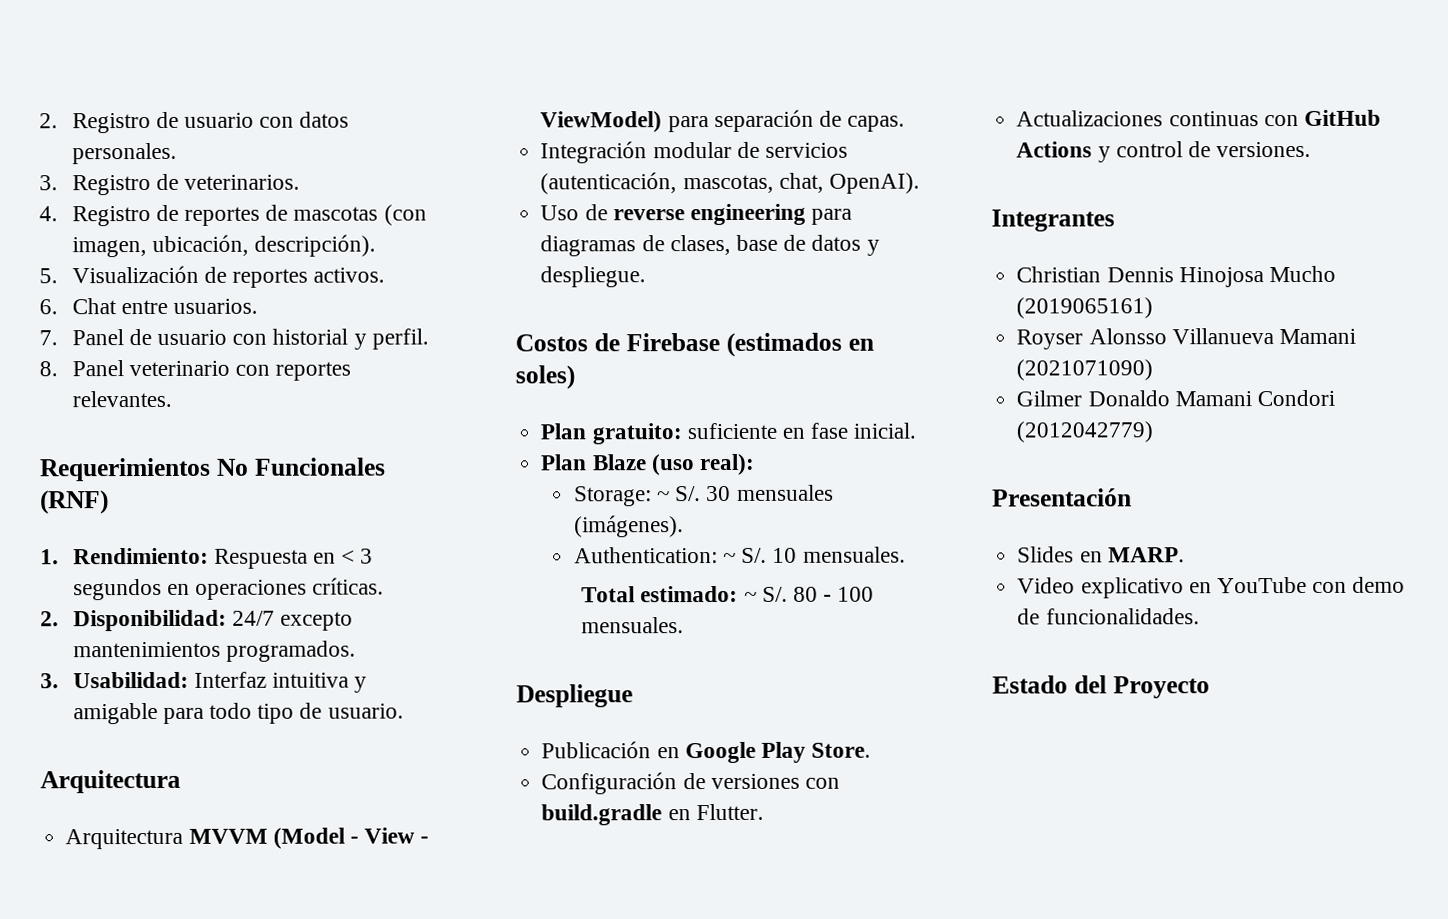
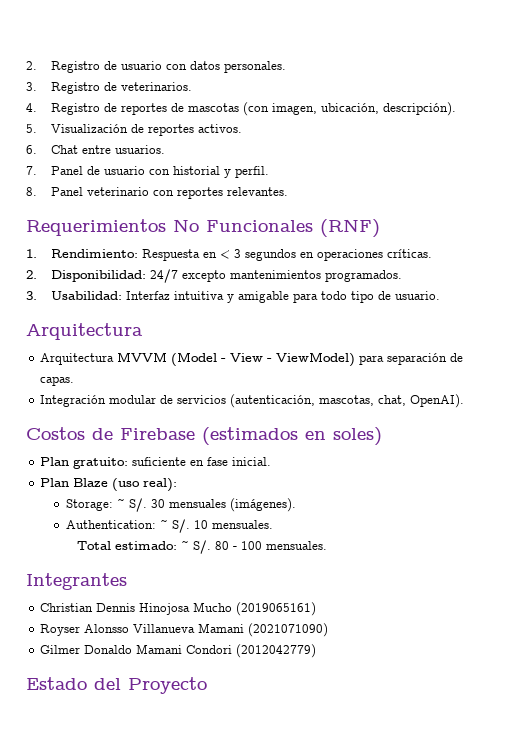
- Uso de reverse engineering para diagramas de clases, base de datos y despliegue.
- Despliegue
- Publicación en Google Play Store.
- Configuración de versiones con build.gradle en Flutter.
- Actualizaciones continuas con GitHub Actions y control de versiones.
- Presentación
- Slides en MARP.
- Video explicativo en YouTube con demo de funcionalidades.

